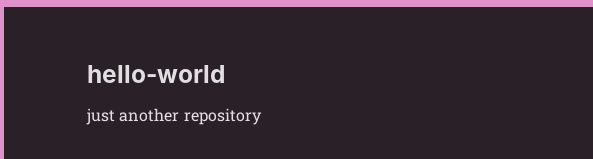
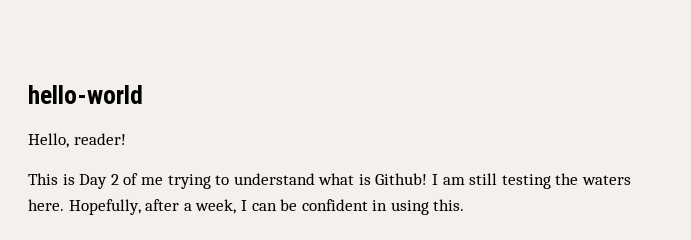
- just another repository
+ Hello, reader!
+ This is Day 2 of me trying to understand what is Github! I am still testing the waters here. Hopefully, after a week, I can be confident in using this.

